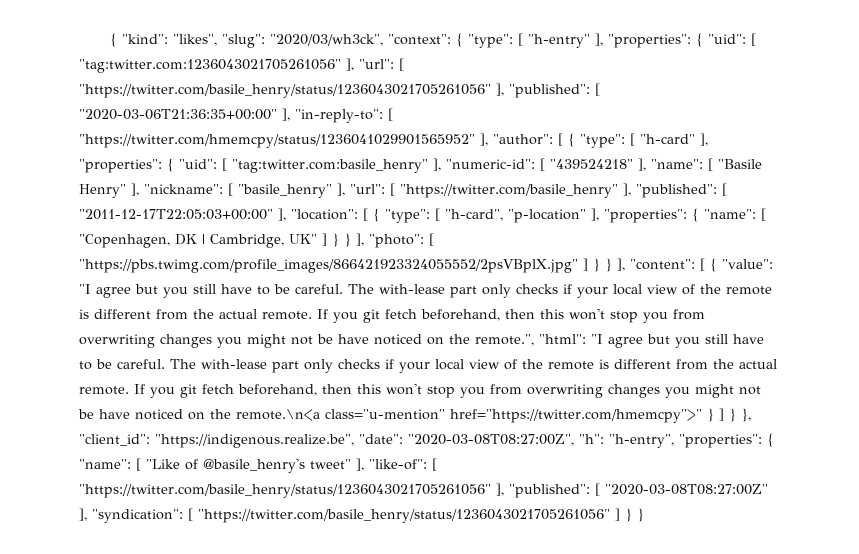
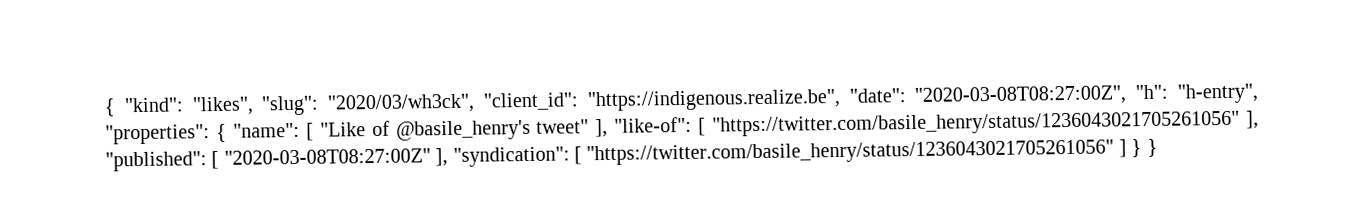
- { "kind": "likes", "slug": "2020/03/wh3ck", "context": { "type": [ "h-entry" ], "properties": { "uid": [ "tag:twitter.com:1236043021705261056" ], "url": [ "https://twitter.com/basile_henry/status/1236043021705261056" ], "published": [ "2020-03-06T21:36:35+00:00" ], "in-reply-to": [ "https://twitter.com/hmemcpy/status/1236041029901565952" ], "author": [ { "type": [ "h-card" ], "properties": { "uid": [ "tag:twitter.com:basile_henry" ], "numeric-id": [ "439524218" ], "name": [ "Basile Henry" ], "nickname": [ "basile_henry" ], "url": [ "https://twitter.com/basile_henry" ], "published": [ "2011-12-17T22:05:03+00:00" ], "location": [ { "type": [ "h-card", "p-location" ], "properties": { "name": [ "Copenhagen, DK | Cambridge, UK" ] } } ], "photo": [ "https://pbs.twimg.com/profile_images/866421923324055552/2psVBplX.jpg" ] } } ], "content": [ { "value": "I agree but you still have to be careful. The with-lease part only checks if your local view of the remote is different from the actual remote. If you git fetch beforehand, then this won't stop you from overwriting changes you might not be have noticed on the remote.", "html": "I agree but you still have to be careful. The with-lease part only checks if your local view of the remote is different from the actual remote. If you git fetch beforehand, then this won't stop you from overwriting changes you might not be have noticed on the remote.\n<a class="u-mention" href="https://twitter.com/hmemcpy">" } ] } }, "client_id": "https://indigenous.realize.be", "date": "2020-03-08T08:27:00Z", "h": "h-entry", "properties": { "name": [ "Like of @basile_henry's tweet" ], "like-of": [ "https://twitter.com/basile_henry/status/1236043021705261056" ], "published": [ "2020-03-08T08:27:00Z" ], "syndication": [ "https://twitter.com/basile_henry/status/1236043021705261056" ] } }
+ { "kind": "likes", "slug": "2020/03/wh3ck", "client_id": "https://indigenous.realize.be", "date": "2020-03-08T08:27:00Z", "h": "h-entry", "properties": { "name": [ "Like of @basile_henry's tweet" ], "like-of": [ "https://twitter.com/basile_henry/status/1236043021705261056" ], "published": [ "2020-03-08T08:27:00Z" ], "syndication": [ "https://twitter.com/basile_henry/status/1236043021705261056" ] } }

